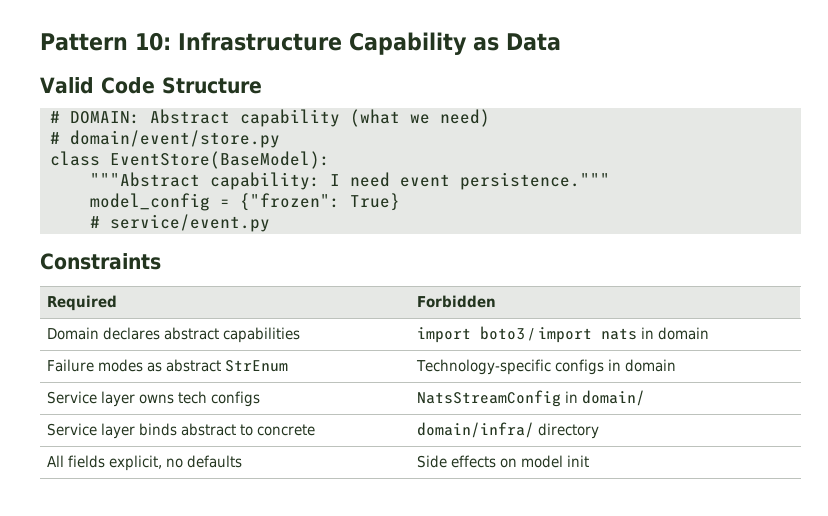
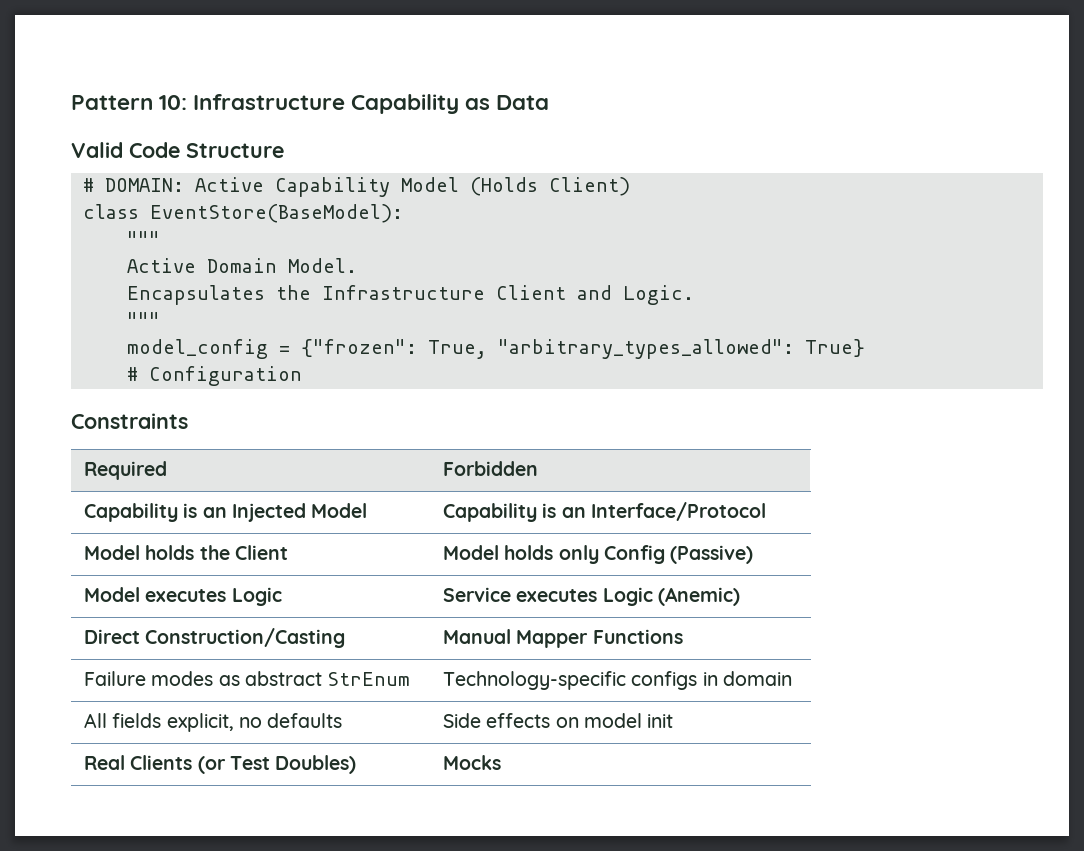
- # DOMAIN: Abstract capability (what we need)
- # domain/event/store.py
+ # DOMAIN: Active Capability Model (Holds Client)
  class EventStore(BaseModel):
- """Abstract capability: I need event persistence."""
+ """
+ Active Domain Model.
+ Encapsulates the Infrastructure Client and Logic.
+ """
- model_config = {"frozen": True}
+ model_config = {"frozen": True, "arbitrary_types_allowed": True}
- # service/event.py
+ # Configuration
- Domain declares abstract capabilities | import boto3 / import nats in domain
+ Capability is an Injected Model | Capability is an Interface/Protocol
+ Model holds the Client | Model holds only Config (Passive)
+ Model executes Logic | Service executes Logic (Anemic)
+ Direct Construction/Casting | Manual Mapper Functions
- Service layer owns tech configs | NatsStreamConfig in domain/
- Service layer binds abstract to concrete | domain/infra/ directory
+ Real Clients (or Test Doubles) | Mocks

